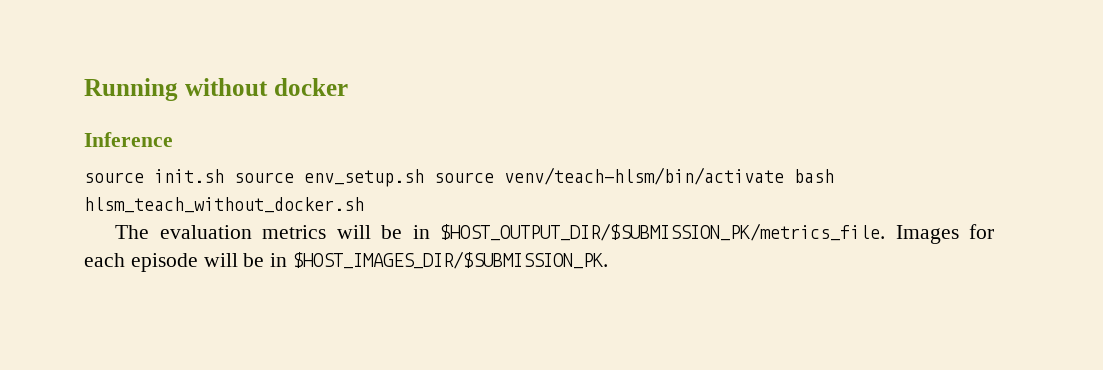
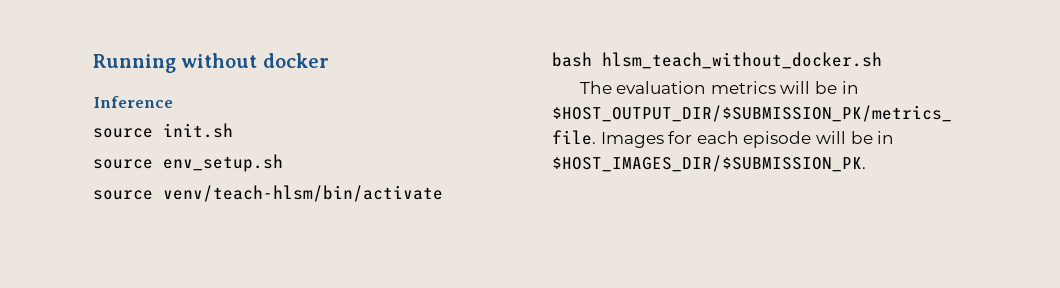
- source init.sh source env_setup.sh source venv/teach-hlsm/bin/activate bash hlsm_teach_without_docker.sh
+ source init.sh
+ source env_setup.sh
+ source venv/teach-hlsm/bin/activate
+ bash hlsm_teach_without_docker.sh

